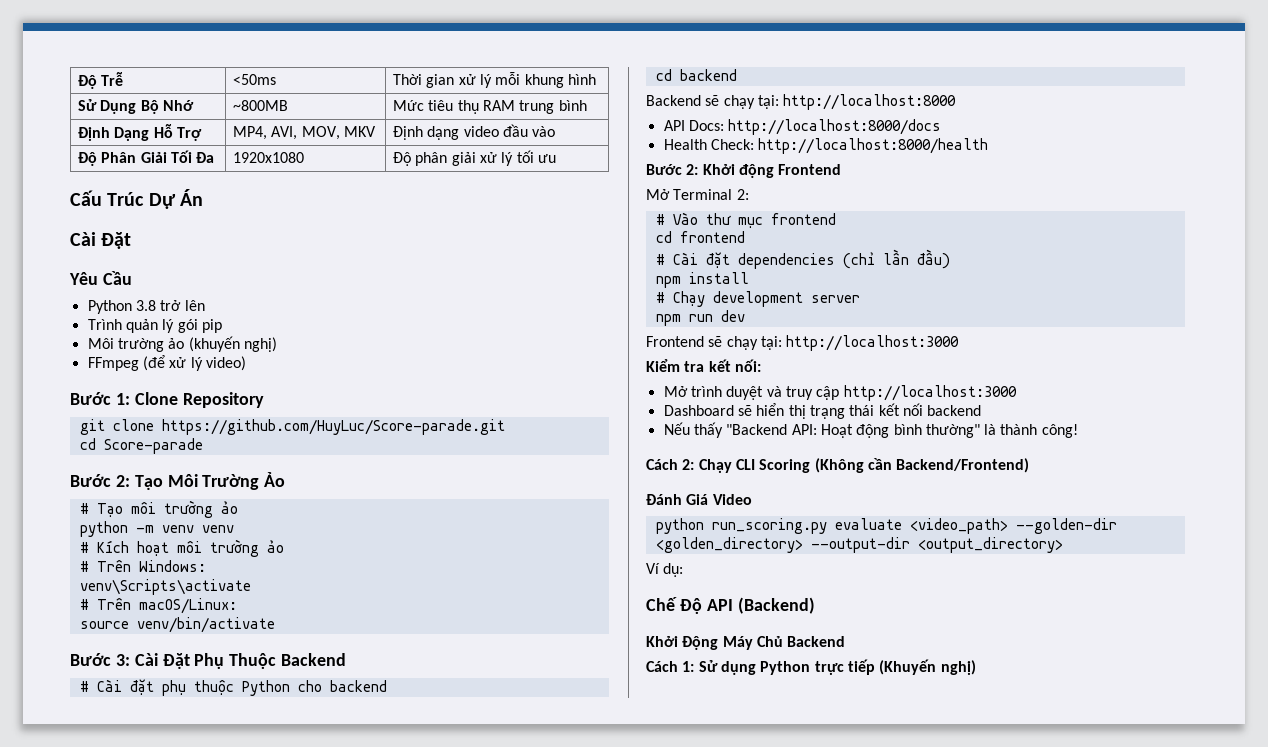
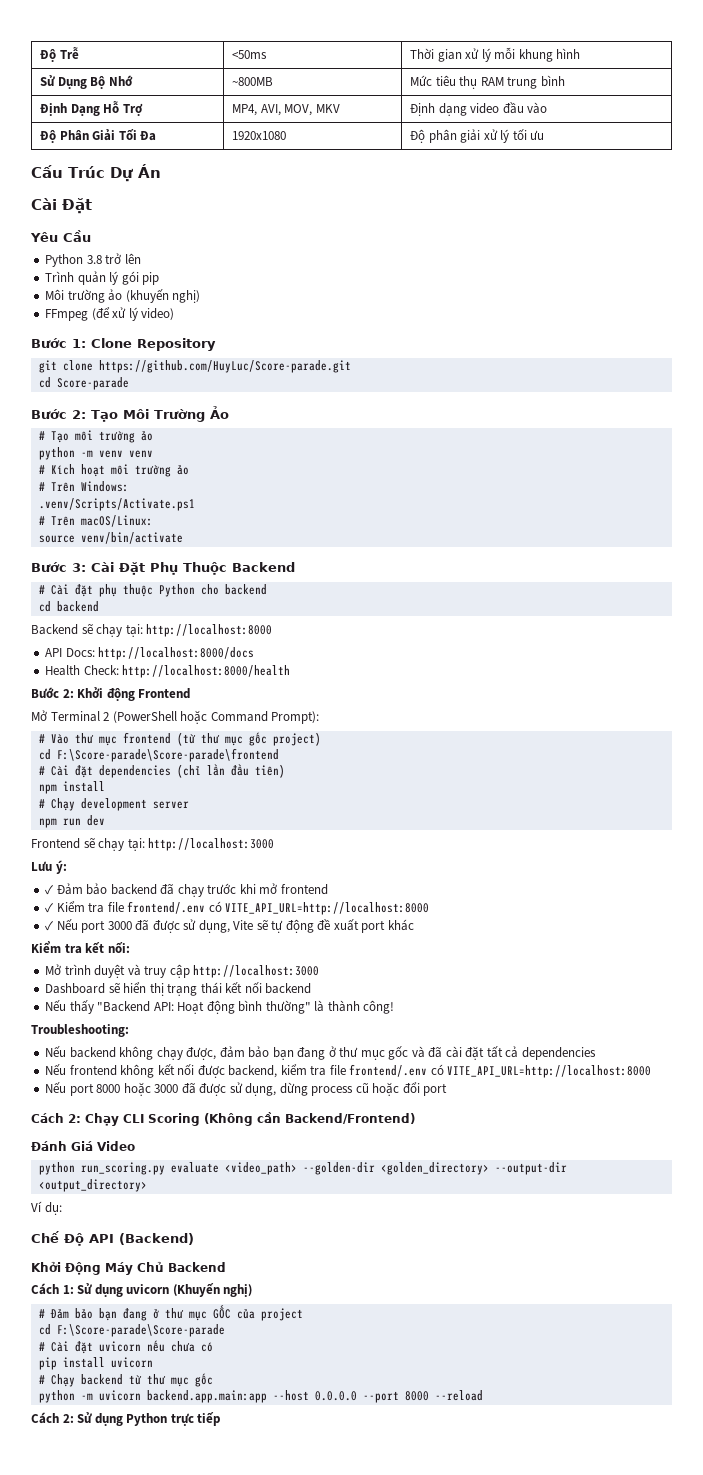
- venv\Scripts\activate
+ .venv/Scripts/Activate.ps1
- Mở Terminal 2:
+ Mở Terminal 2 (PowerShell hoặc Command Prompt):
- # Vào thư mục frontend
- cd frontend
+ # Vào thư mục frontend (từ thư mục gốc project)
+ cd F:\Score-parade\Score-parade\frontend
- # Cài đặt dependencies (chỉ lần đầu)
+ # Cài đặt dependencies (chỉ lần đầu tiên)
+ Lưu ý:
+ ✓ Đảm bảo backend đã chạy trước khi mở frontend
+ ✓ Kiểm tra file frontend/.env có VITE_API_URL=http://localhost:8000
+ ✓ Nếu port 3000 đã được sử dụng, Vite sẽ tự động đề xuất port khác
+ Troubleshooting:
+ Nếu backend không chạy được, đảm bảo bạn đang ở thư mục gốc và đã cài đặt tất cả dependencies
+ Nếu frontend không kết nối được backend, kiểm tra file frontend/.env có VITE_API_URL=http://localhost:8000
+ Nếu port 8000 hoặc 3000 đã được sử dụng, dừng process cũ hoặc đổi port
- Cách 1: Sử dụng Python trực tiếp (Khuyến nghị)
+ Cách 1: Sử dụng uvicorn (Khuyến nghị)
+ # Đảm bảo bạn đang ở thư mục GỐC của project
+ cd F:\Score-parade\Score-parade
+ # Cài đặt uvicorn nếu chưa có
+ pip install uvicorn
+ # Chạy backend từ thư mục gốc
+ python -m uvicorn backend.app.main:app --host 0.0.0.0 --port 8000 --reload
+ Cách 2: Sử dụng Python trực tiếp

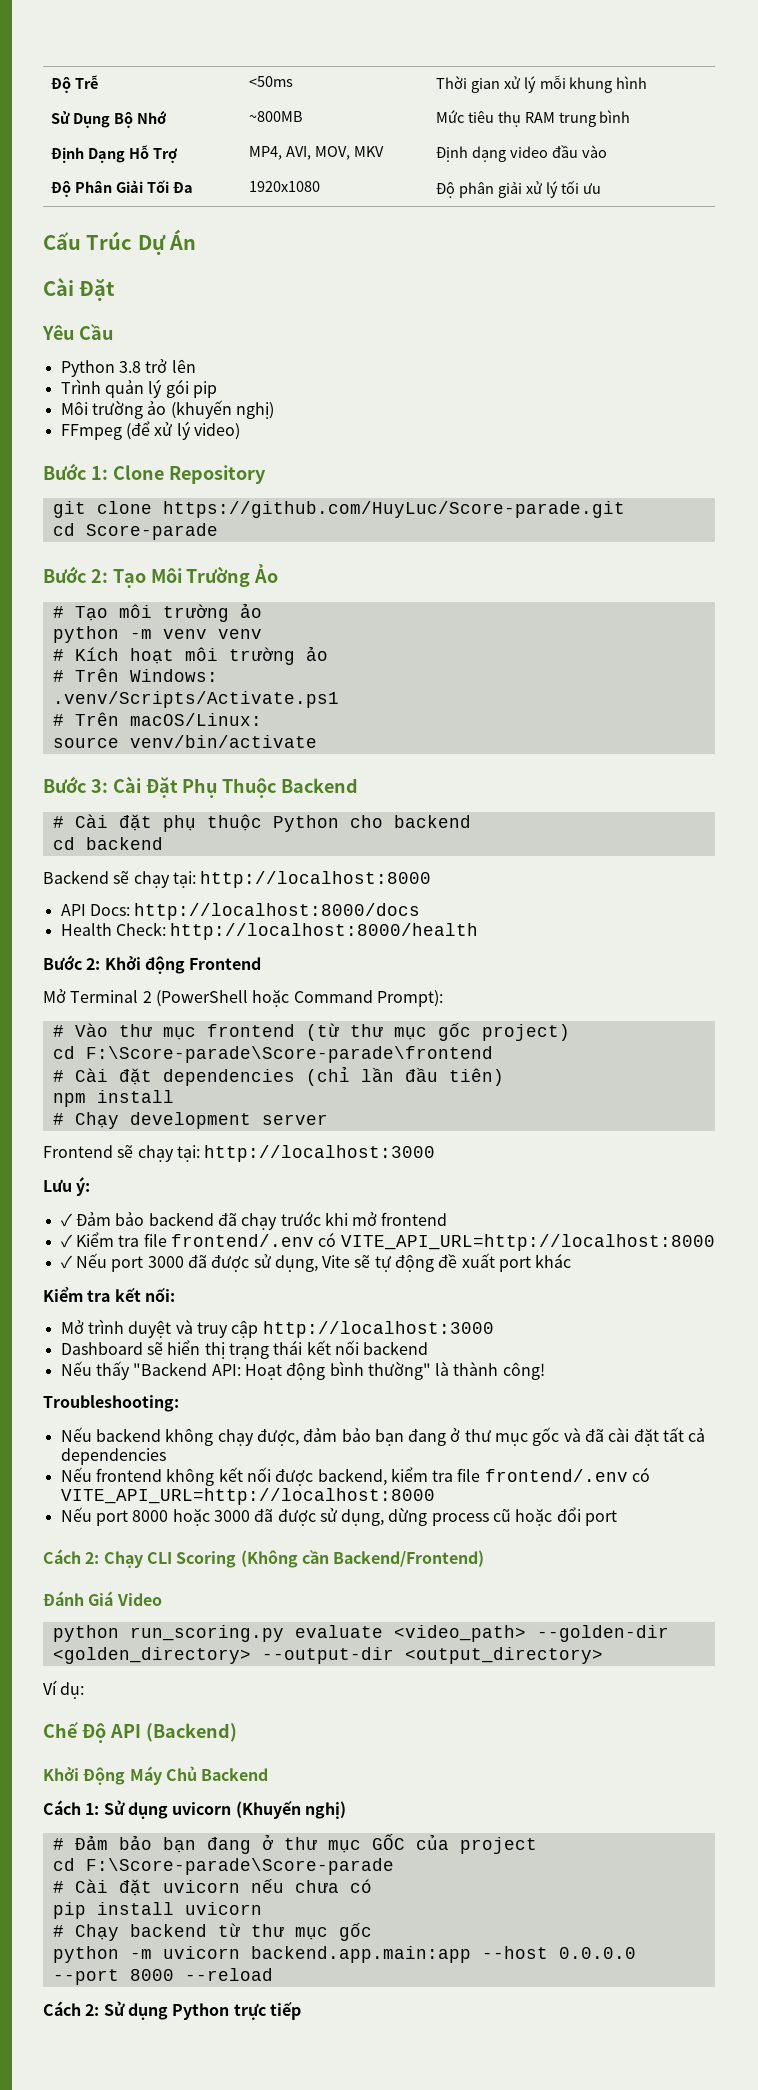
- npm run dev

